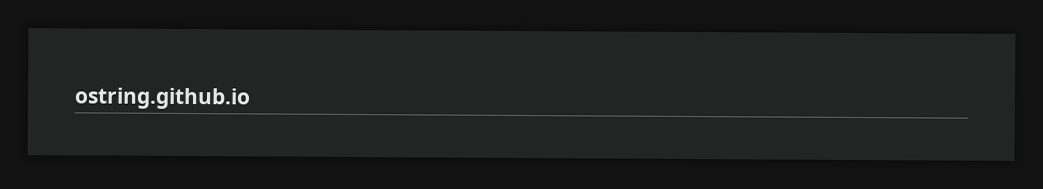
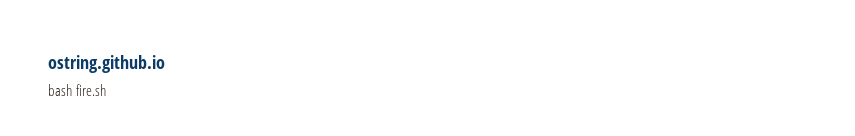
+ bash fire.sh

